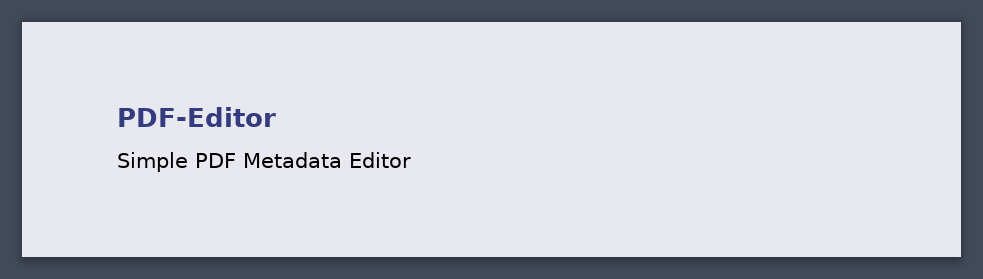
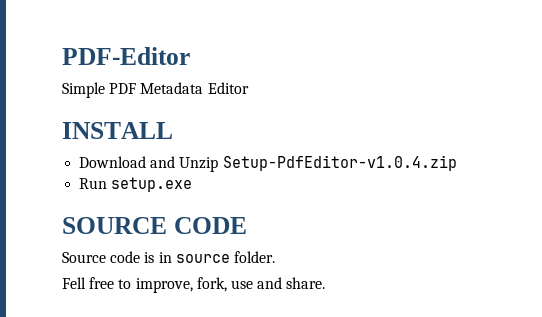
+ INSTALL
+ Download and Unzip Setup-PdfEditor-v1.0.4.zip
+ Run setup.exe
+ SOURCE CODE
+ Source code is in source folder.
+ Fell free to improve, fork, use and share.

